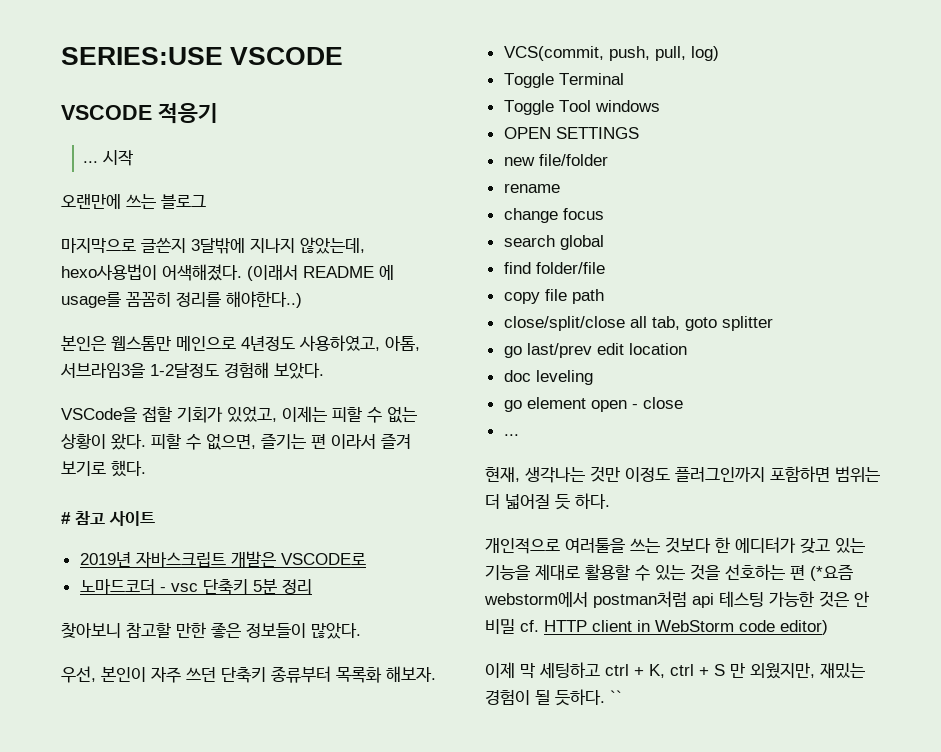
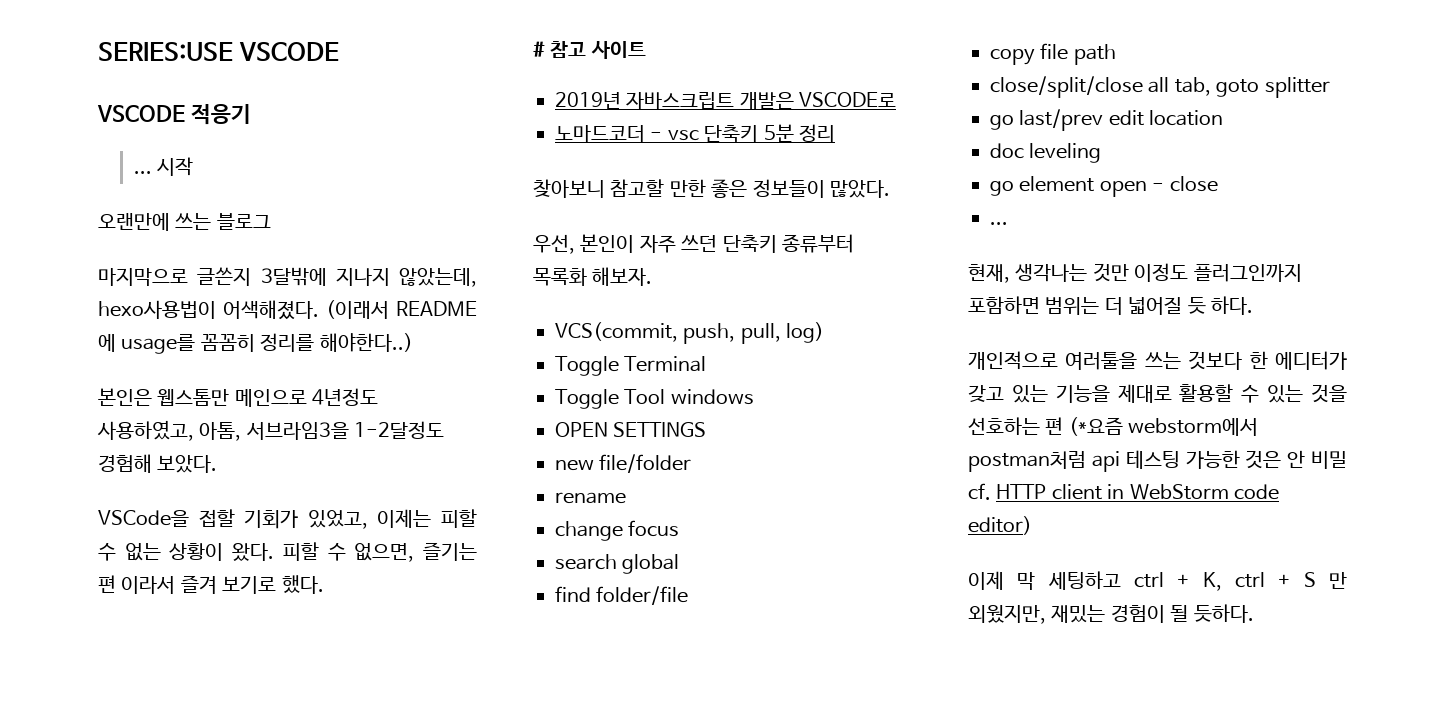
- ``

